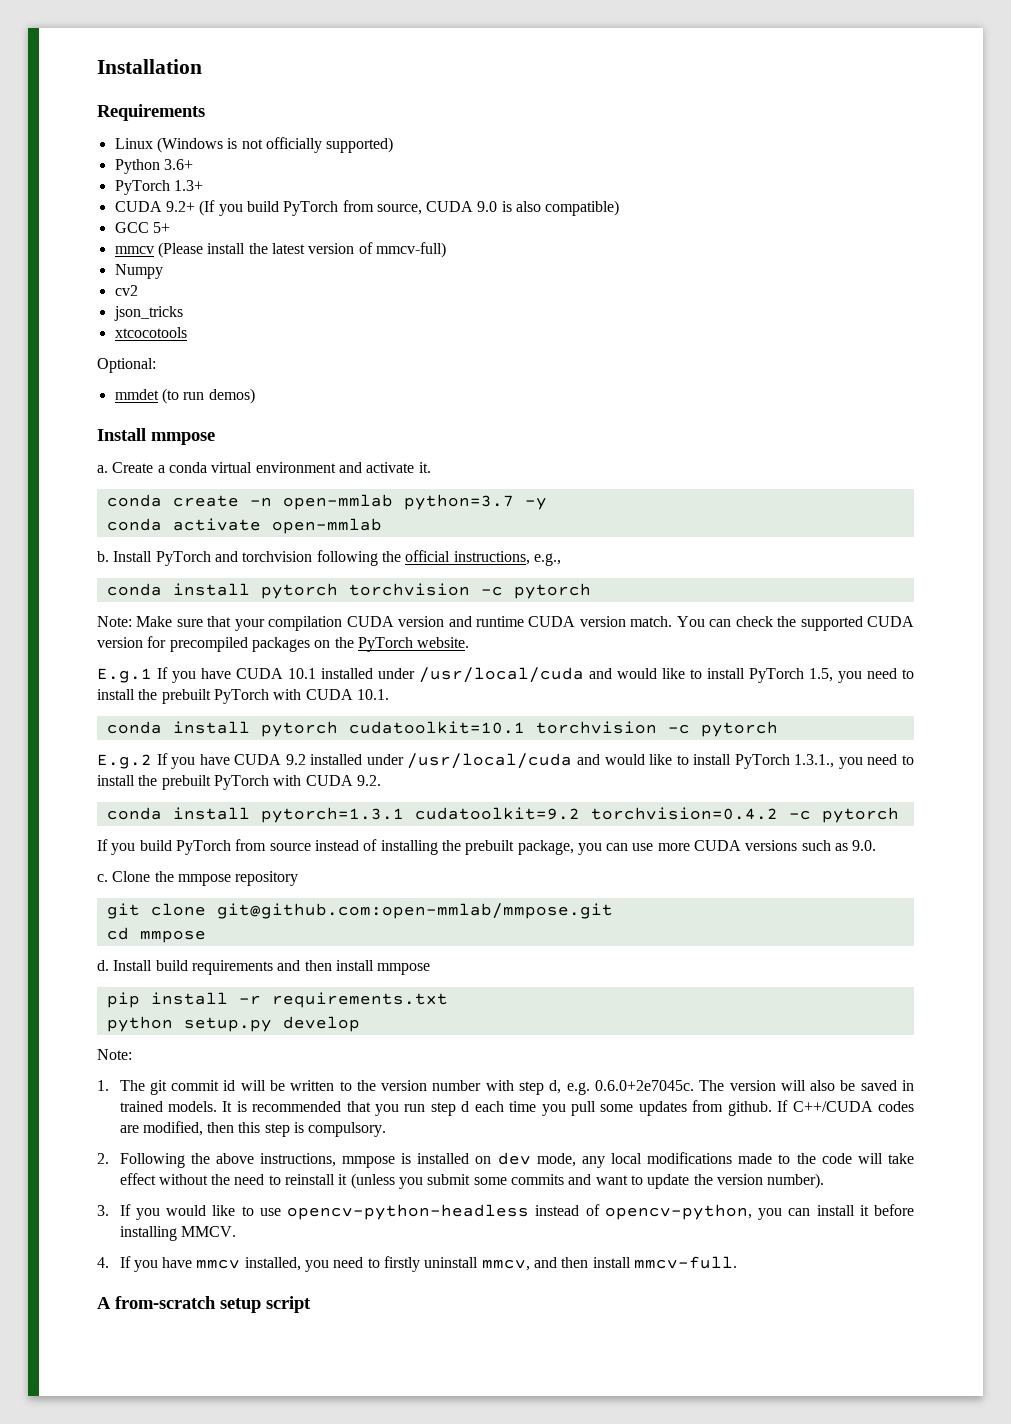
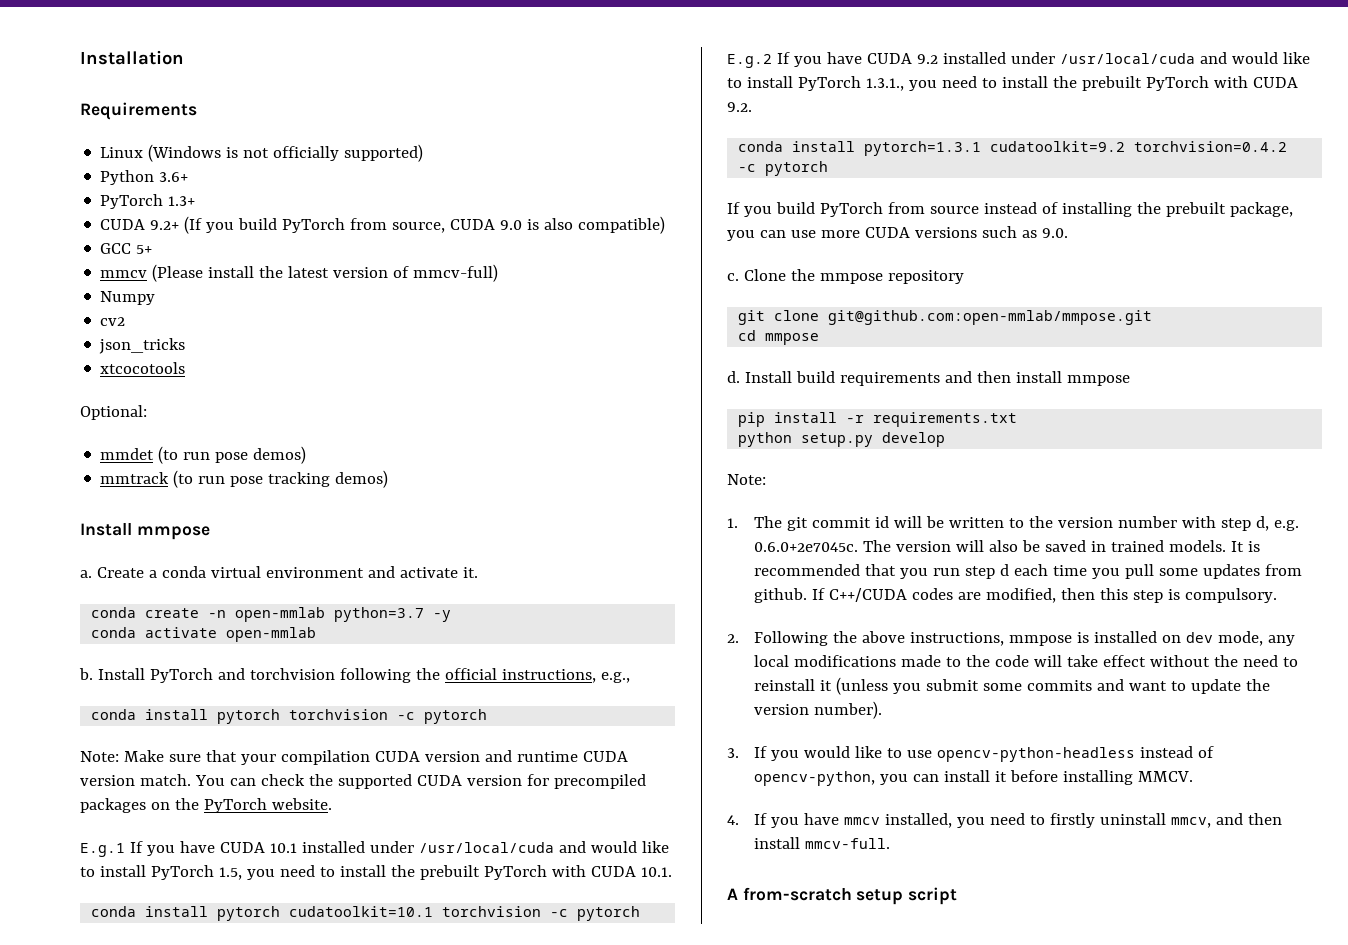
- mmdet (to run demos)
+ mmdet (to run pose demos)
+ mmtrack (to run pose tracking demos)

